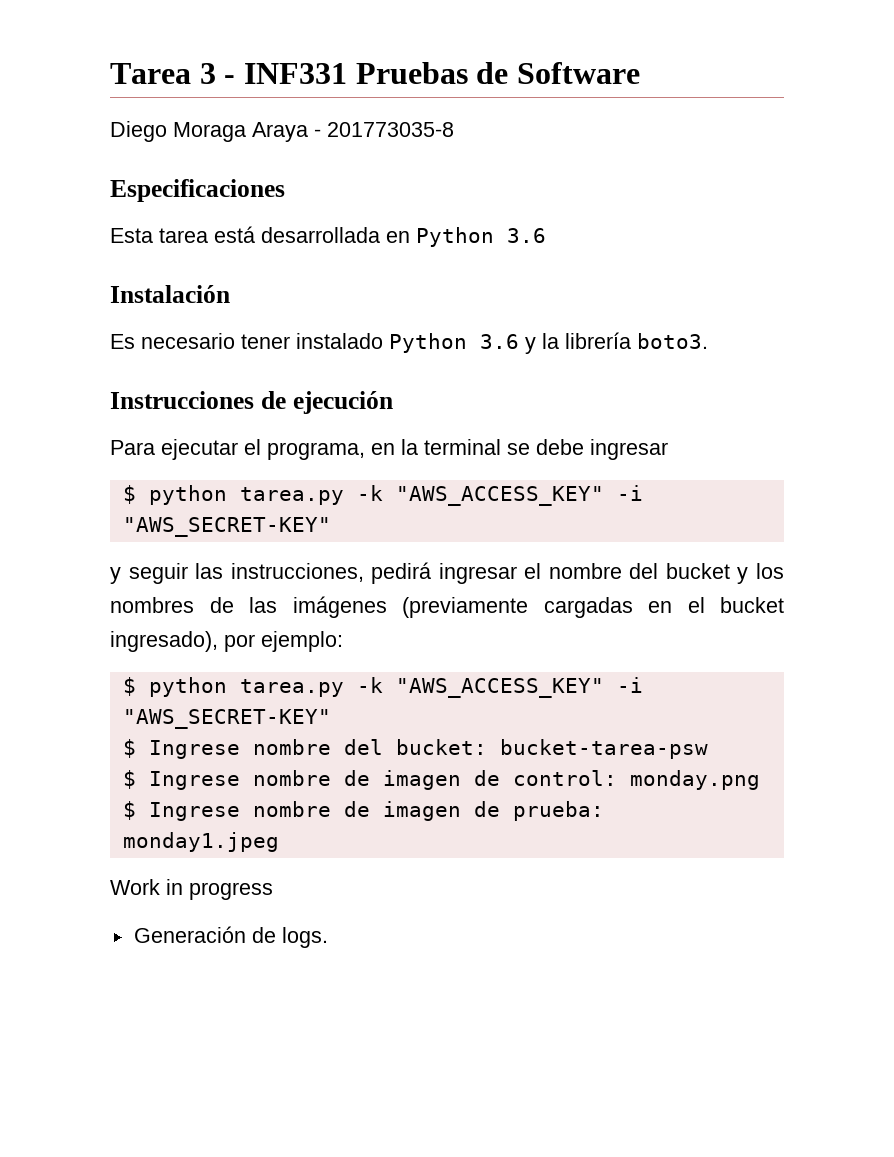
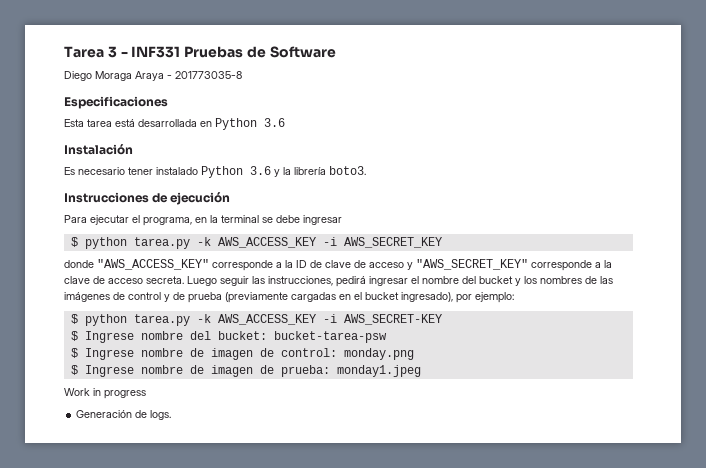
  Para ejecutar el programa, en la terminal se debe ingresar
- $ python tarea.py -k "AWS_ACCESS_KEY" -i "AWS_SECRET-KEY"
- y seguir las instrucciones, pedirá ingresar el nombre del bucket y los nombres de las imágenes (previamente cargadas en el bucket ingresado), por ejemplo:
- $ python tarea.py -k "AWS_ACCESS_KEY" -i "AWS_SECRET-KEY"
+ $ python tarea.py -k AWS_ACCESS_KEY -i AWS_SECRET_KEY
+ donde "AWS_ACCESS_KEY" corresponde a la ID de clave de acceso y "AWS_SECRET_KEY" corresponde a la clave de acceso secreta. Luego seguir las instrucciones, pedirá ingresar el nombre del bucket y los nombres de las imágenes de control y de prueba (previamente cargadas en el bucket ingresado), por ejemplo:
+ $ python tarea.py -k AWS_ACCESS_KEY -i AWS_SECRET-KEY

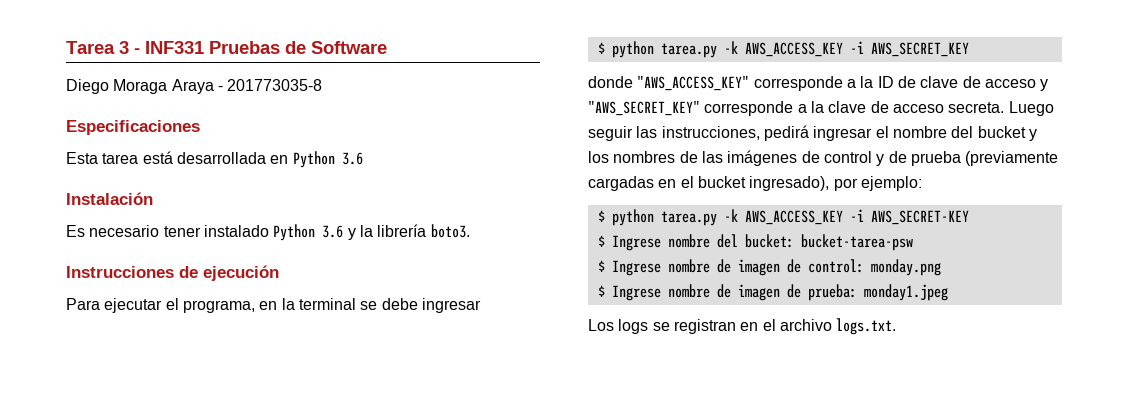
- Work in progress
- Generación de logs.
+ Los logs se registran en el archivo logs.txt.

